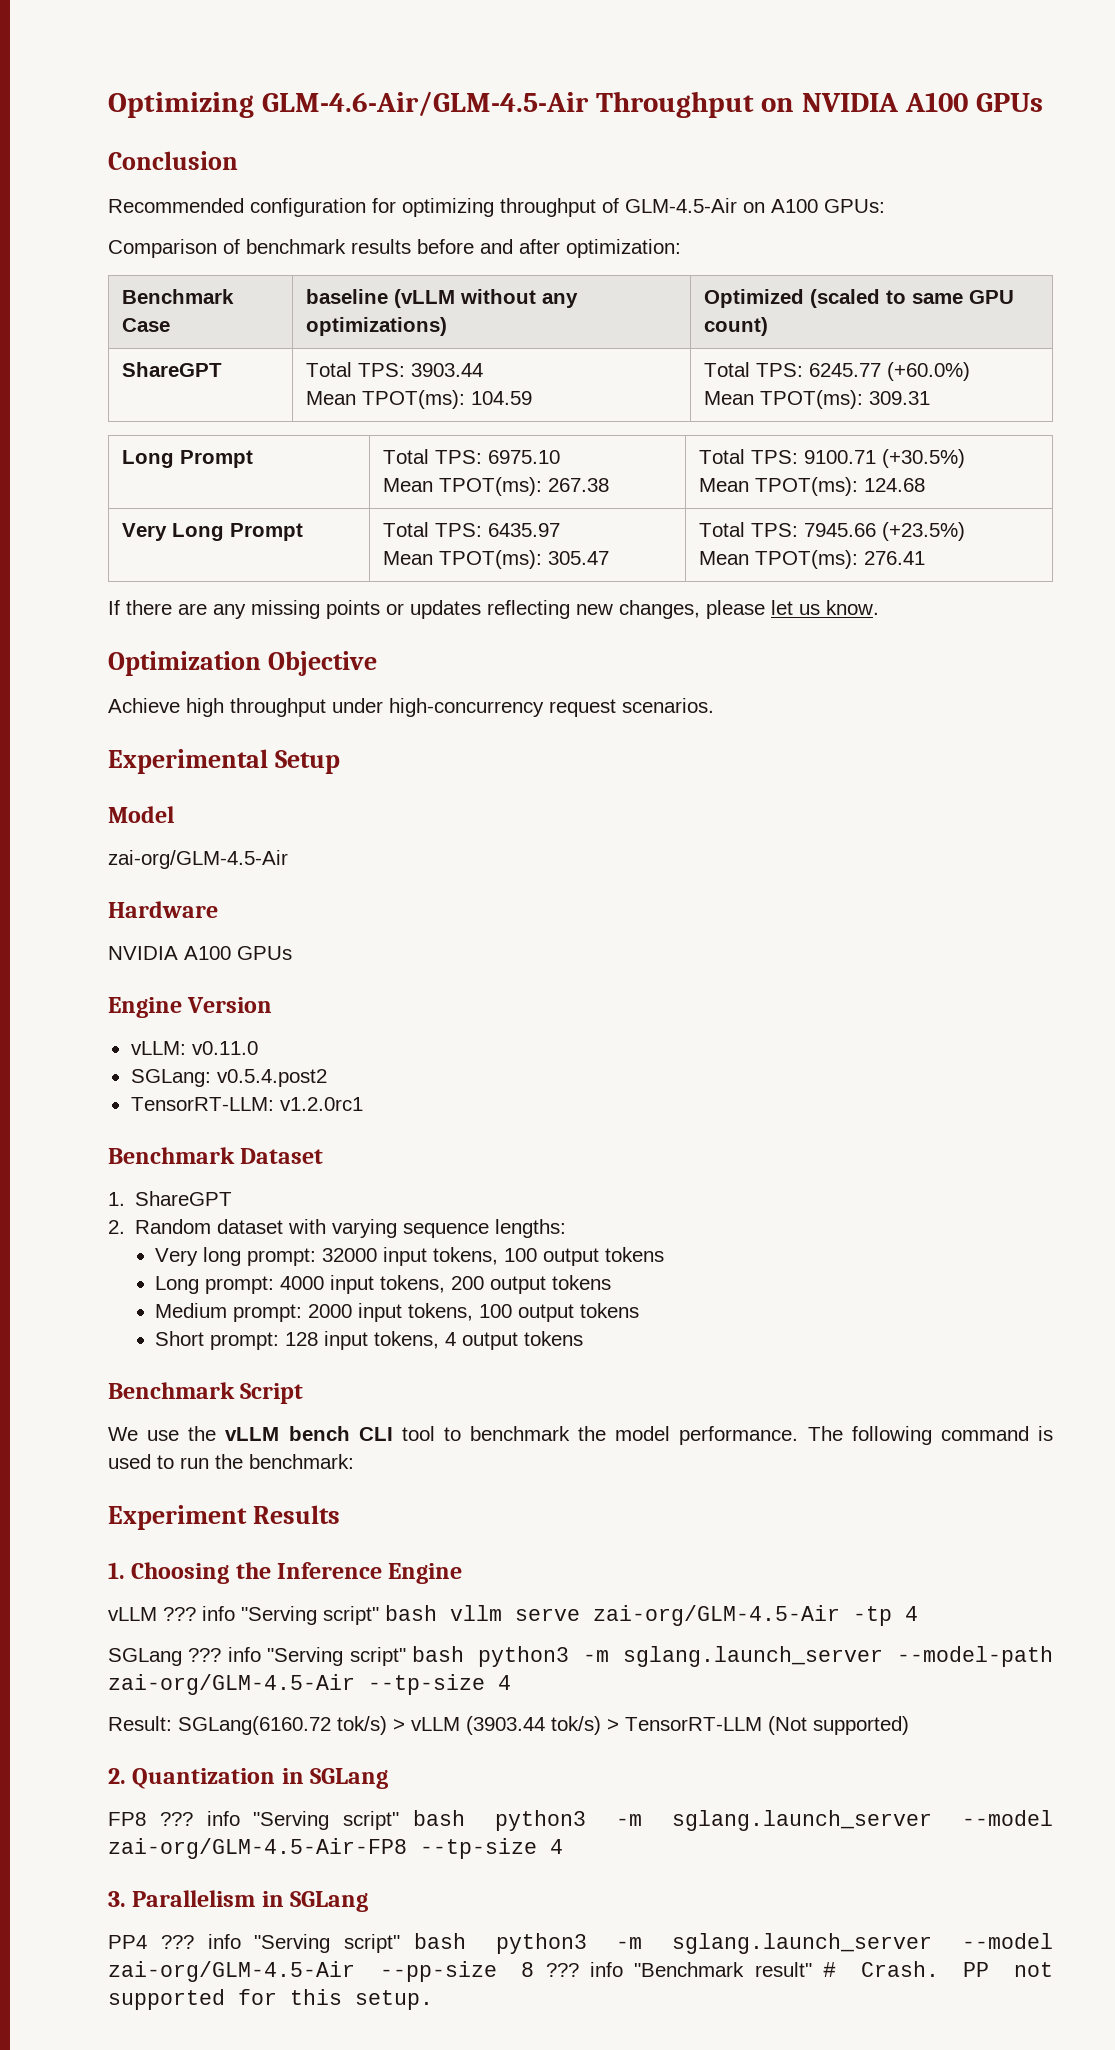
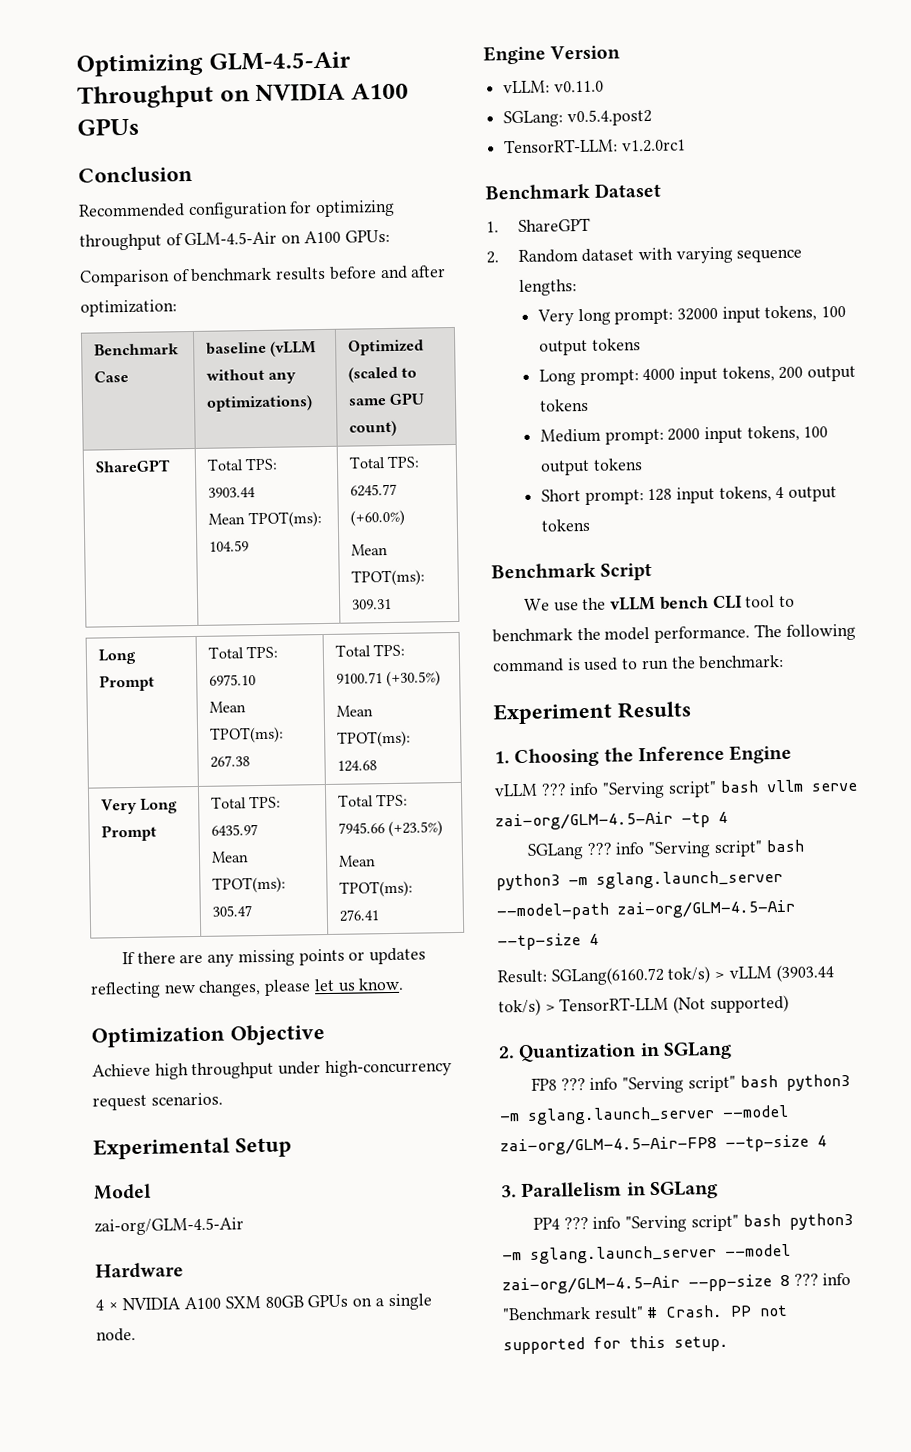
- Optimizing GLM-4.6-Air/GLM-4.5-Air Throughput on NVIDIA A100 GPUs
+ Optimizing GLM-4.5-Air Throughput on NVIDIA A100 GPUs
  Hardware
- NVIDIA A100 GPUs
+ 4 × NVIDIA A100 SXM 80GB GPUs on a single node.

